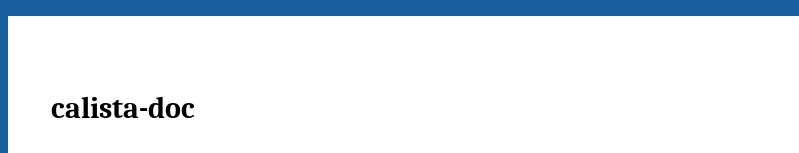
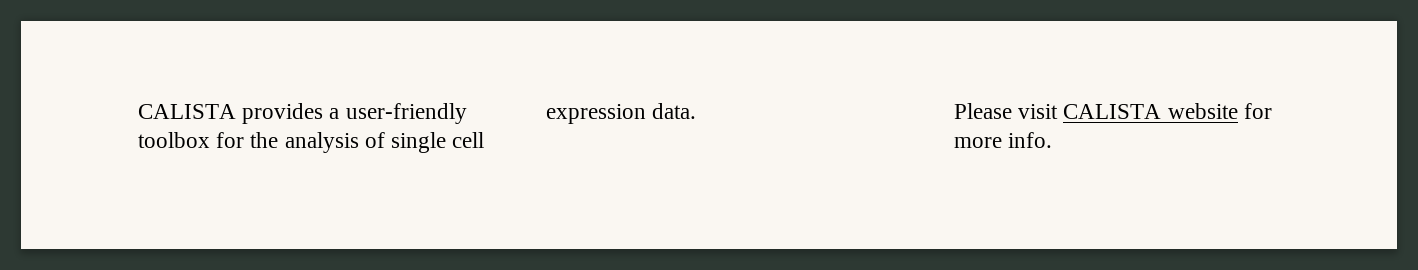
- calista-doc
+ CALISTA provides a user-friendly toolbox for the analysis of single cell expression data.
+ Please visit CALISTA website for more info.

